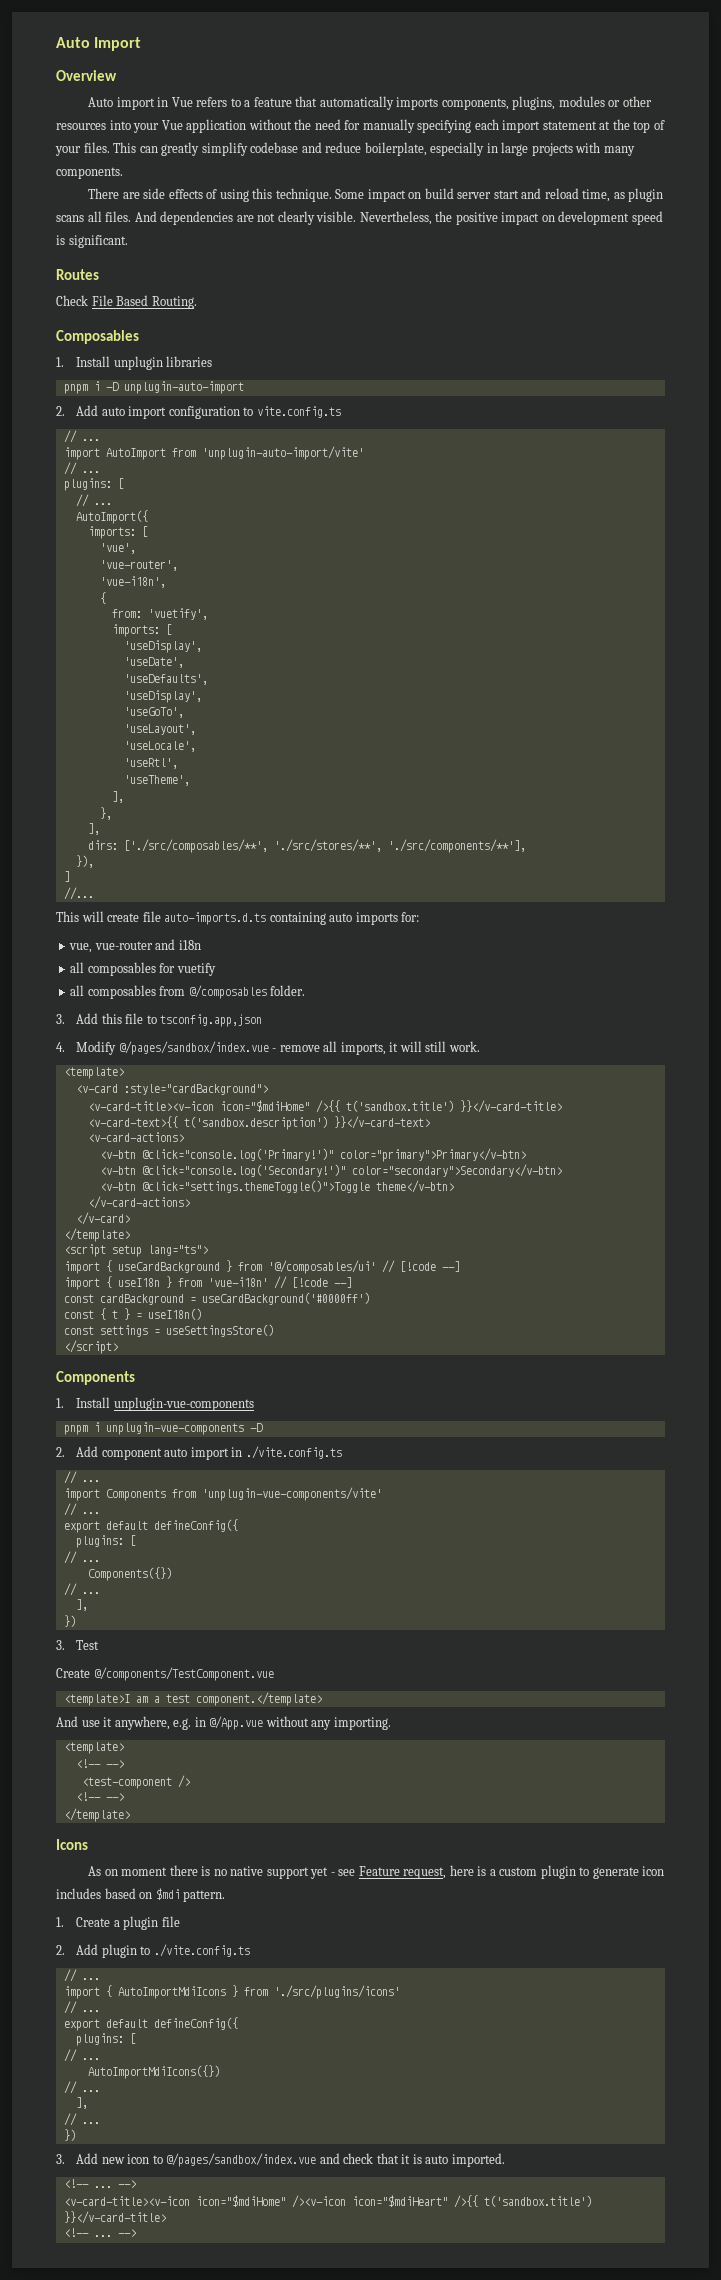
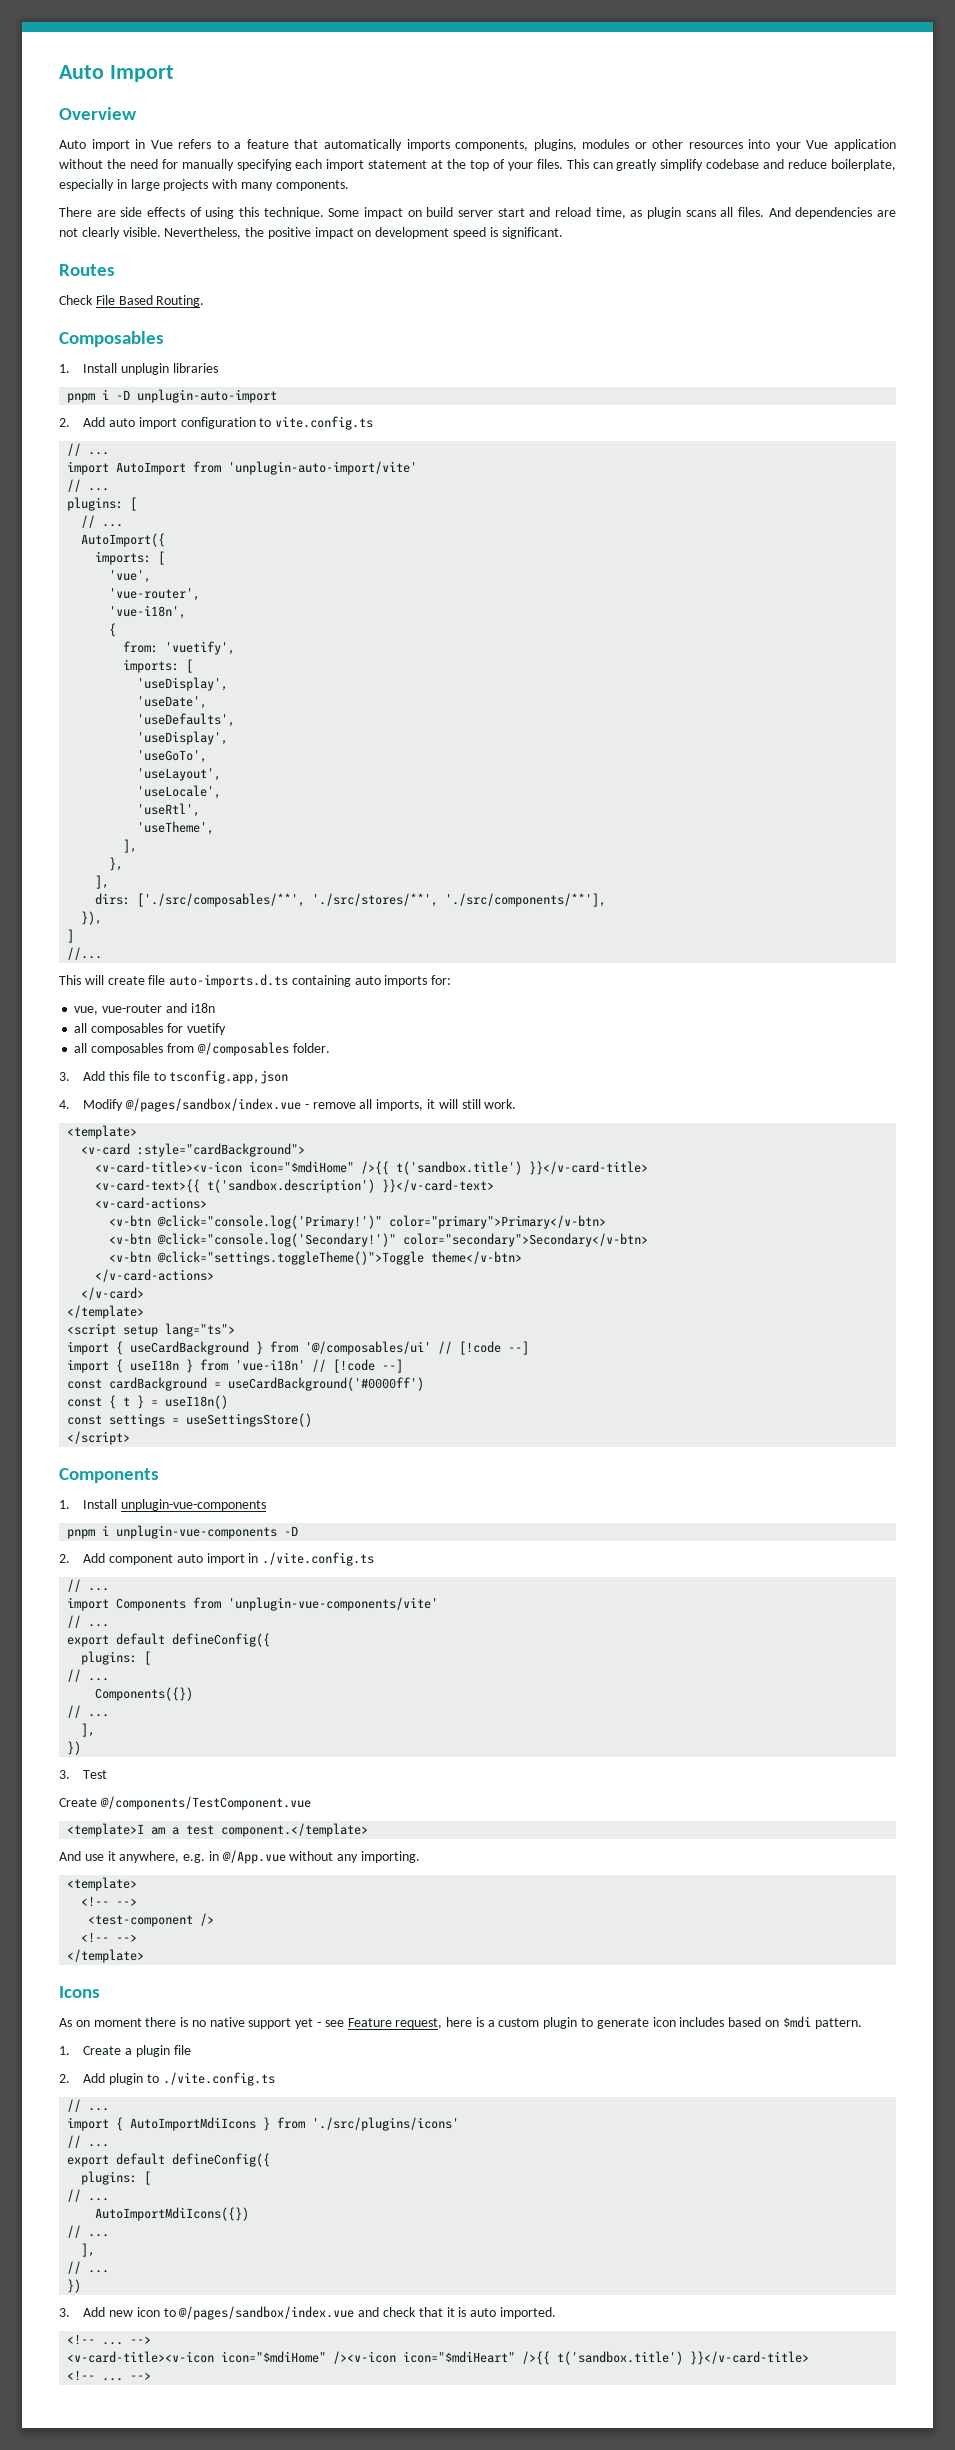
- <v-btn @click="settings.themeToggle()">Toggle theme</v-btn>
+ <v-btn @click="settings.toggleTheme()">Toggle theme</v-btn>

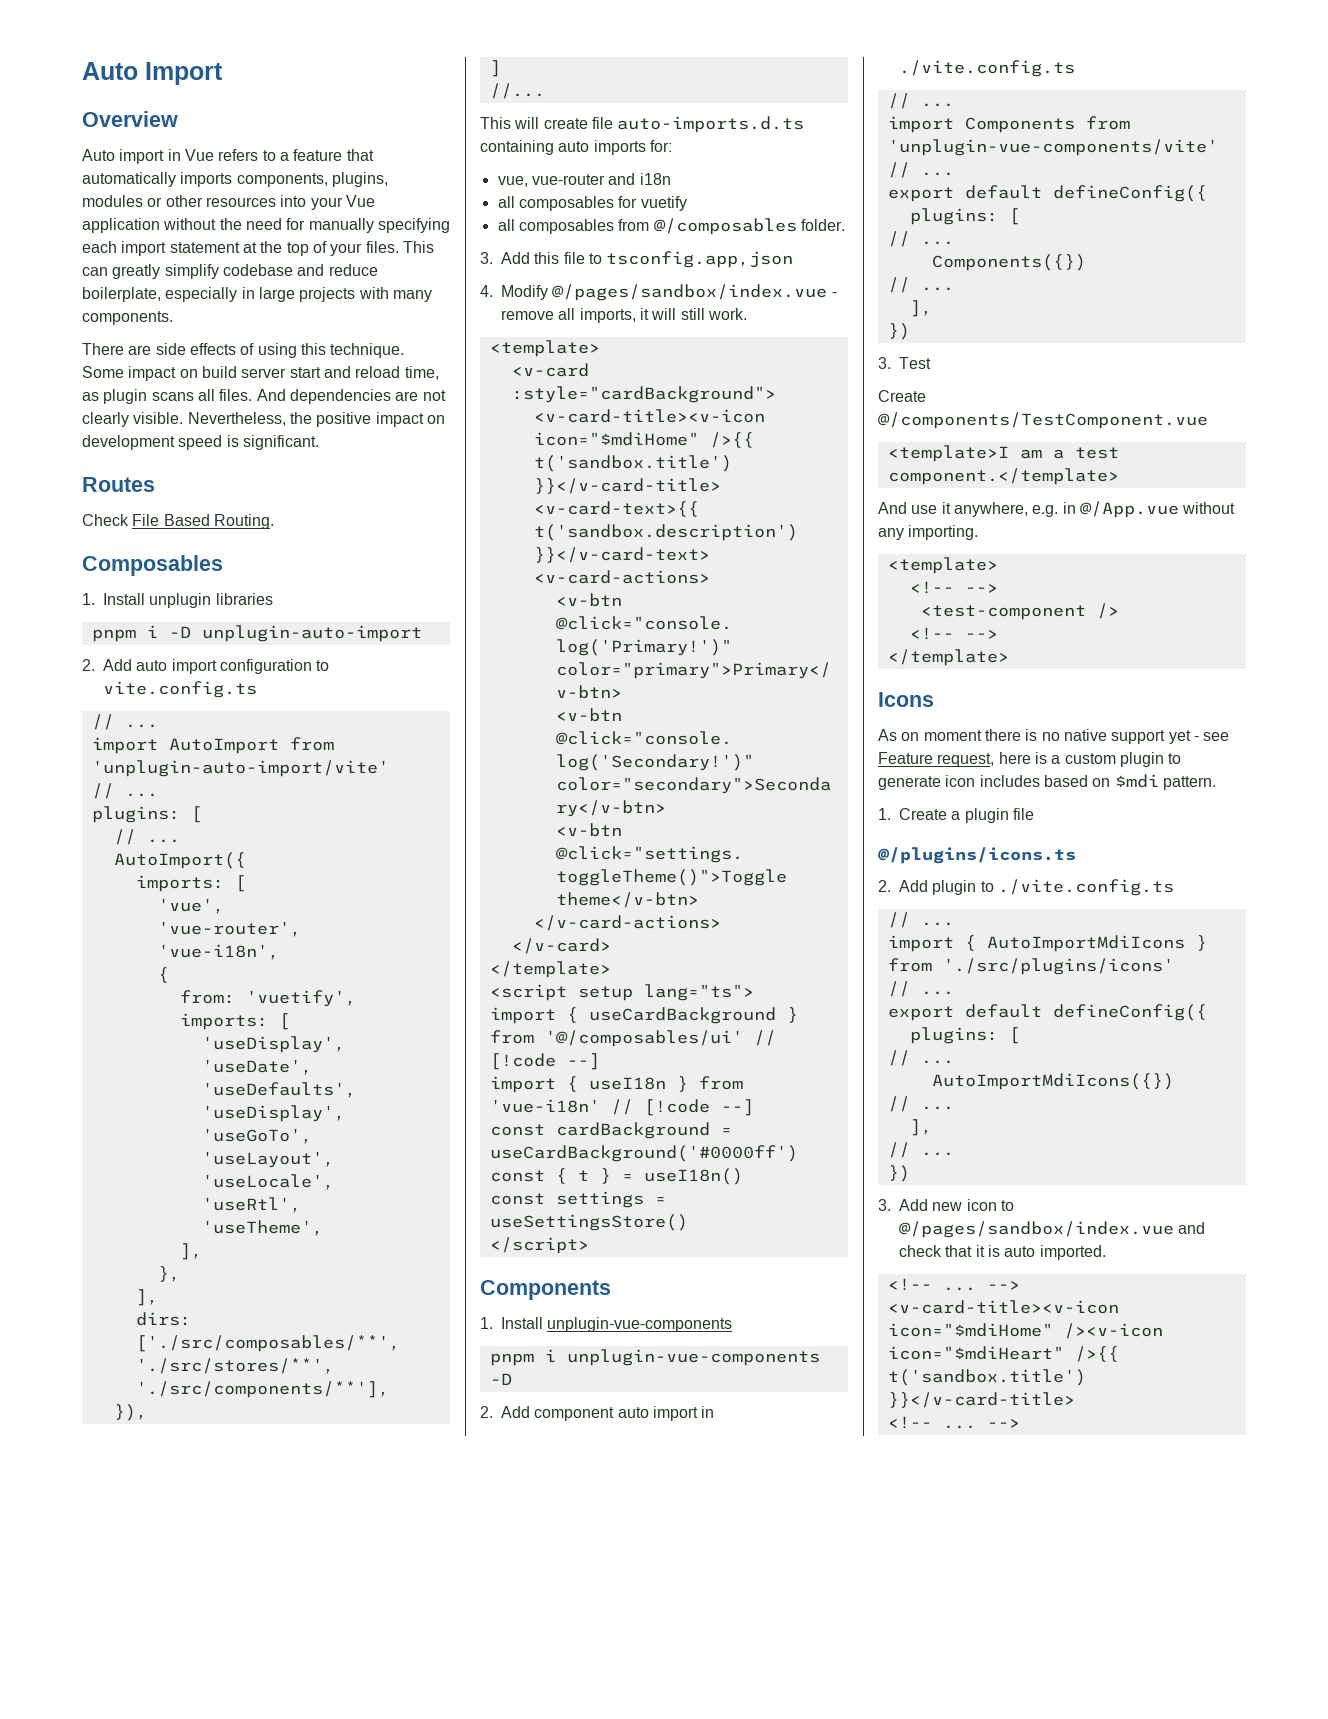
+ @/plugins/icons.ts

